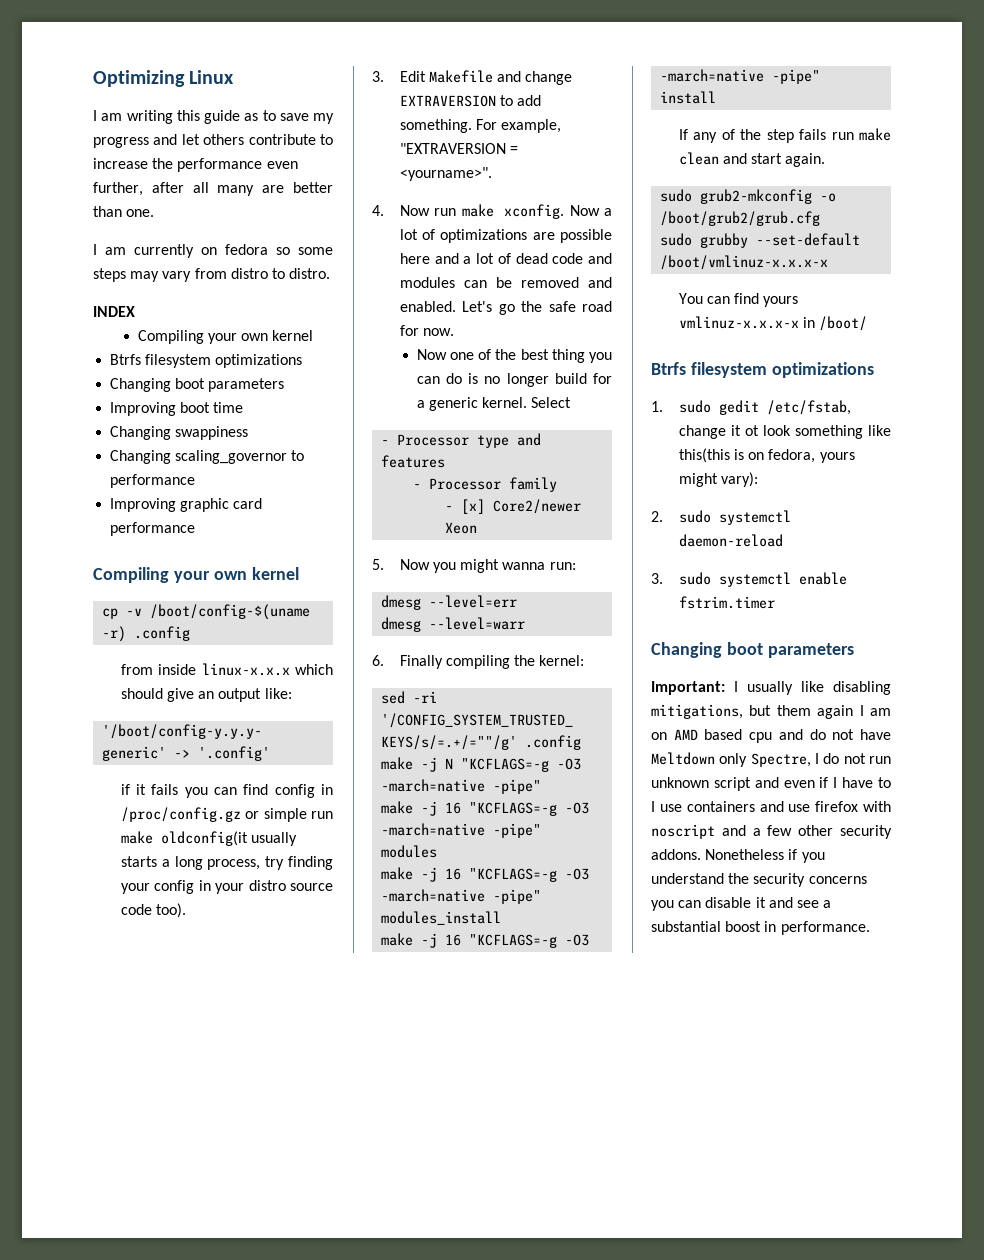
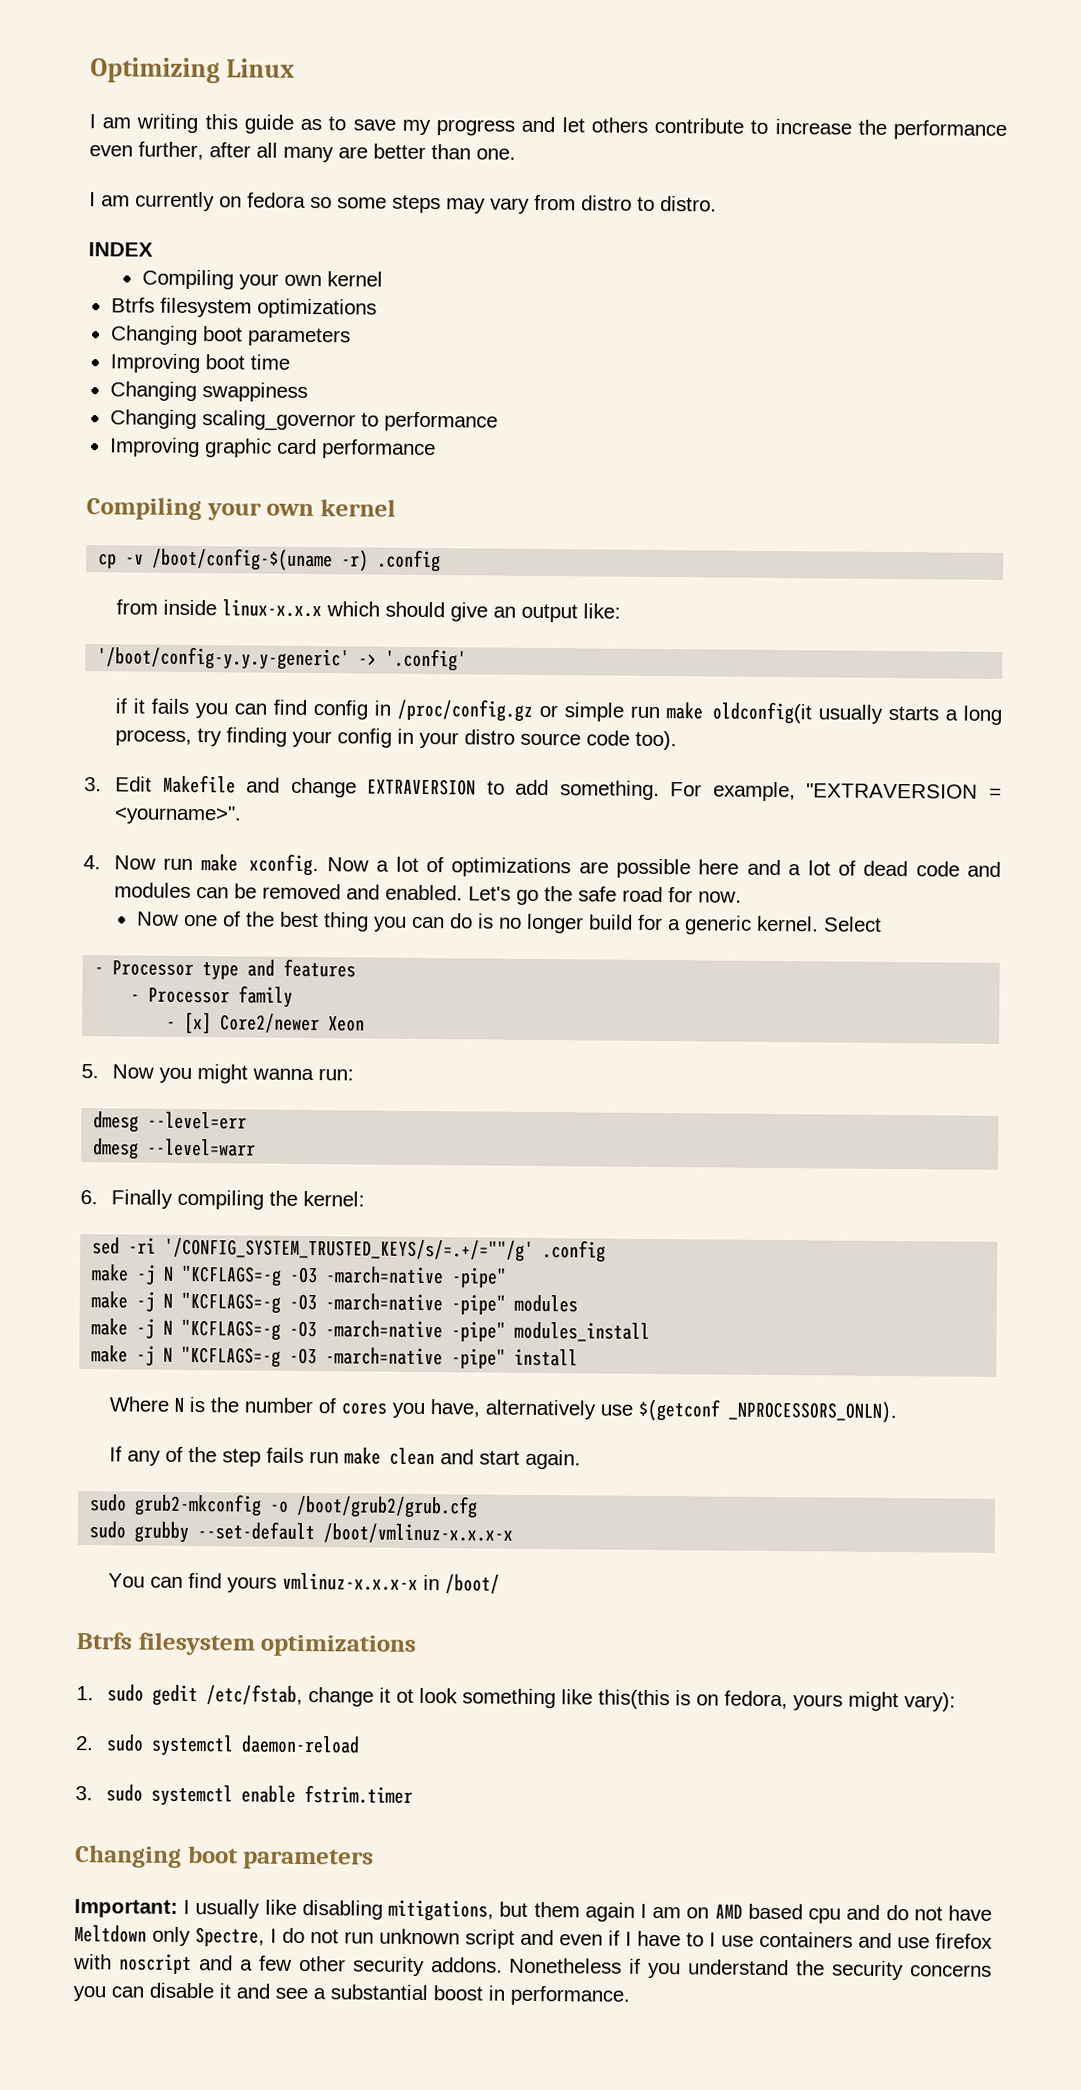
- make -j 16 "KCFLAGS=-g -O3 -march=native -pipe" modules
+ make -j N "KCFLAGS=-g -O3 -march=native -pipe" modules
- make -j 16 "KCFLAGS=-g -O3 -march=native -pipe" modules_install
+ make -j N "KCFLAGS=-g -O3 -march=native -pipe" modules_install
- make -j 16 "KCFLAGS=-g -O3 -march=native -pipe" install
+ make -j N "KCFLAGS=-g -O3 -march=native -pipe" install
+ Where N is the number of cores you have, alternatively use $(getconf _NPROCESSORS_ONLN).

